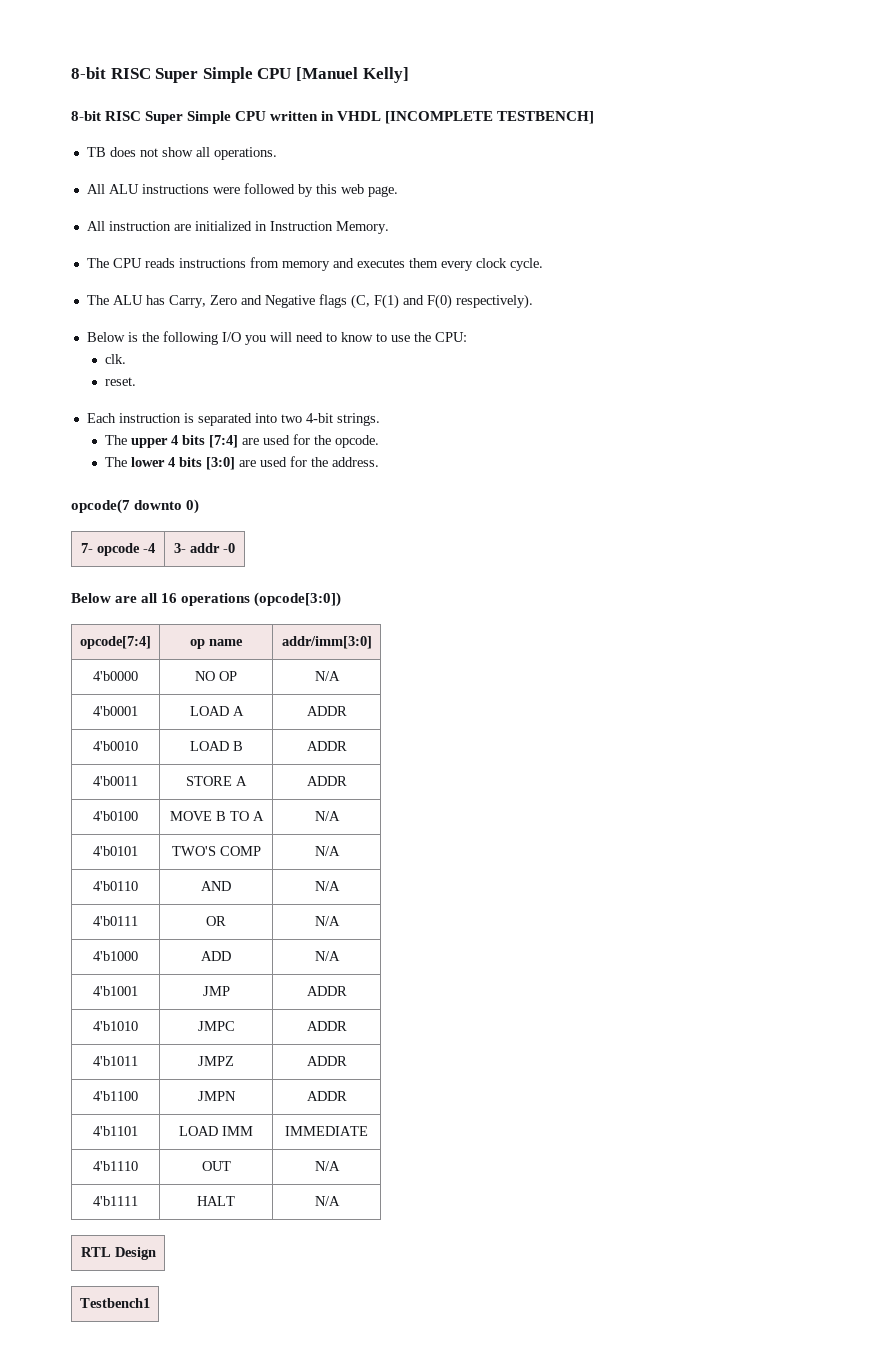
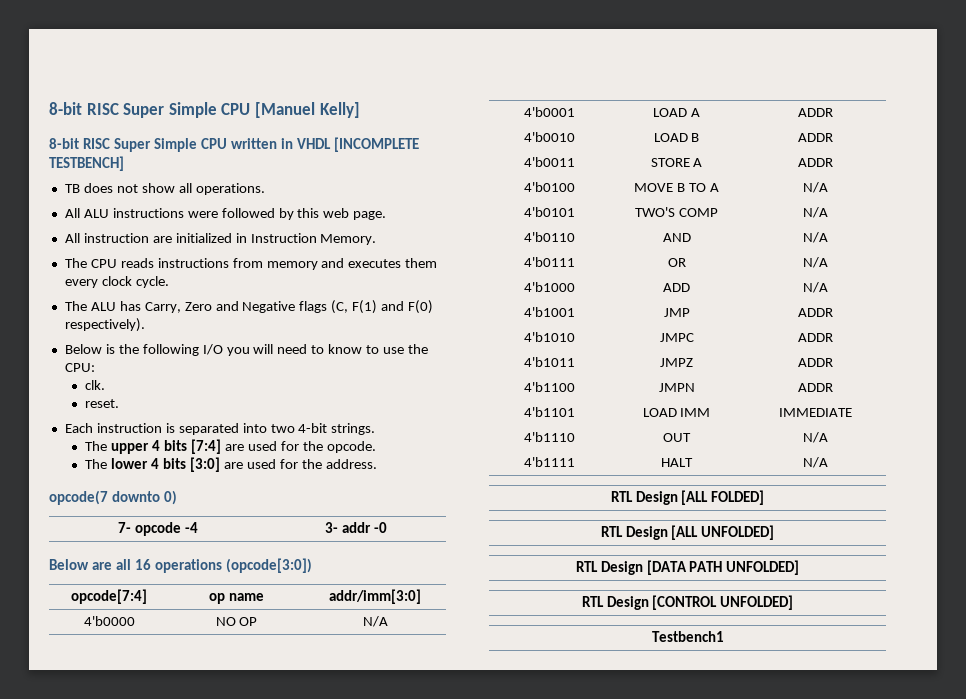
- RTL Design
+ RTL Design [ALL FOLDED]
+ RTL Design [ALL UNFOLDED]
+ RTL Design [DATA PATH UNFOLDED]
+ RTL Design [CONTROL UNFOLDED]

